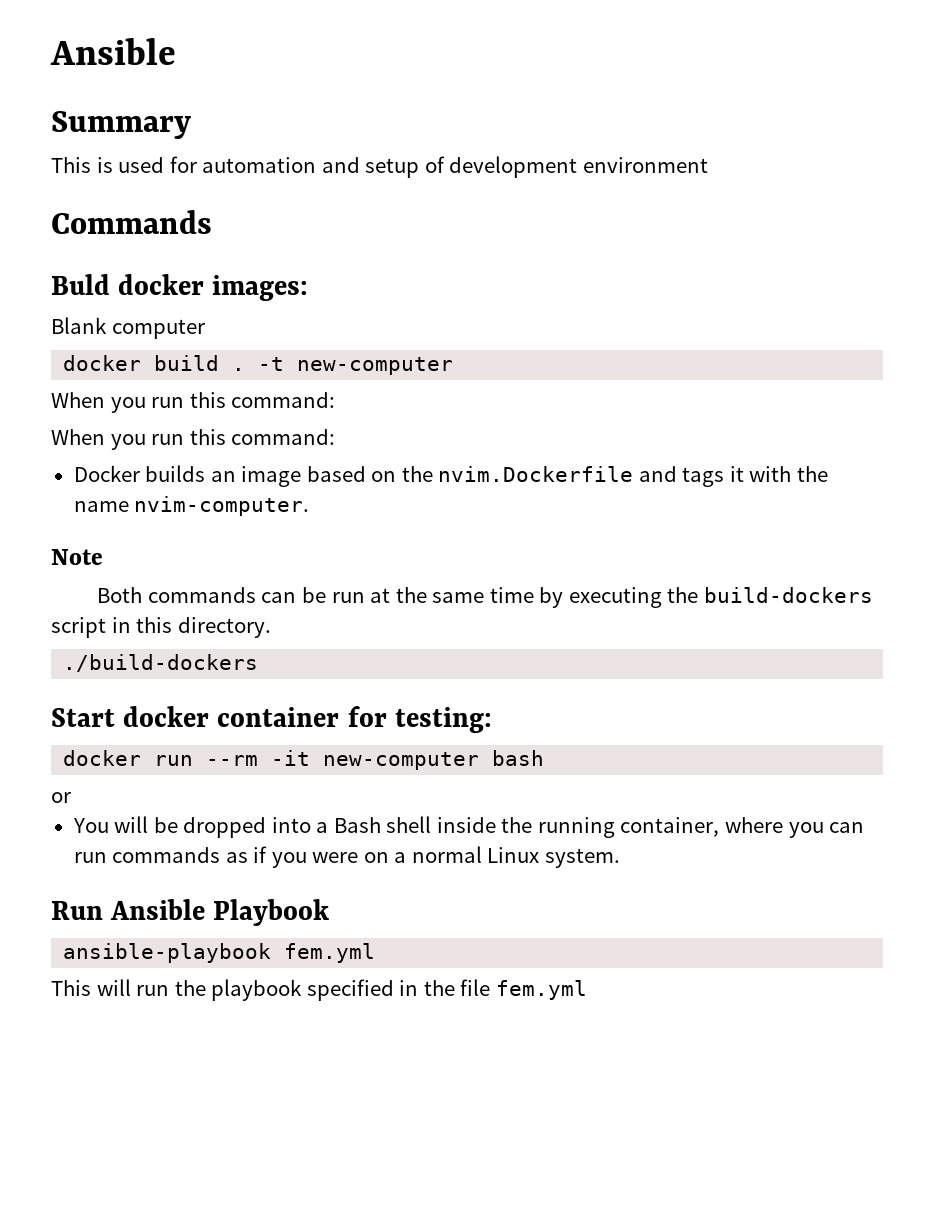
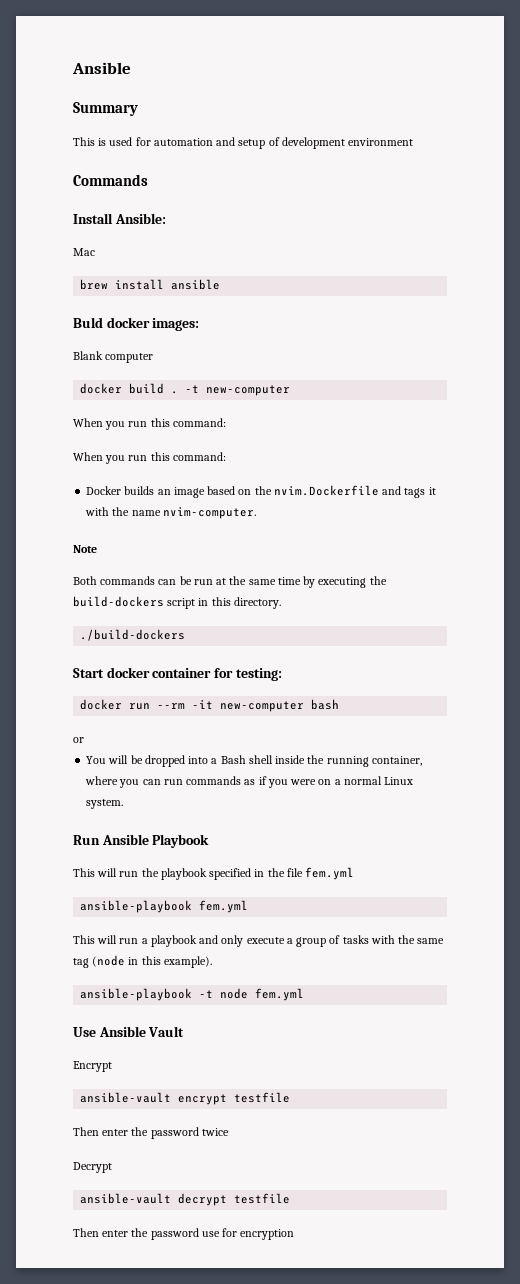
+ Install Ansible:
+ Mac
+ brew install ansible
- ansible-playbook fem.yml
+ ansible-playbook fem.yml
+ This will run a playbook and only execute a group of tasks with the same tag (node in this example).
+ ansible-playbook -t node fem.yml
+ Use Ansible Vault
+ Encrypt
+ ansible-vault encrypt testfile
+ Then enter the password twice
+ Decrypt
+ ansible-vault decrypt testfile
+ Then enter the password use for encryption

